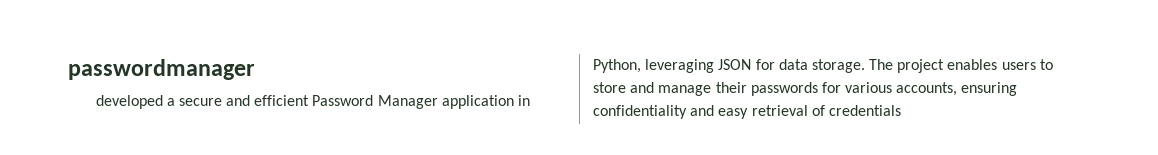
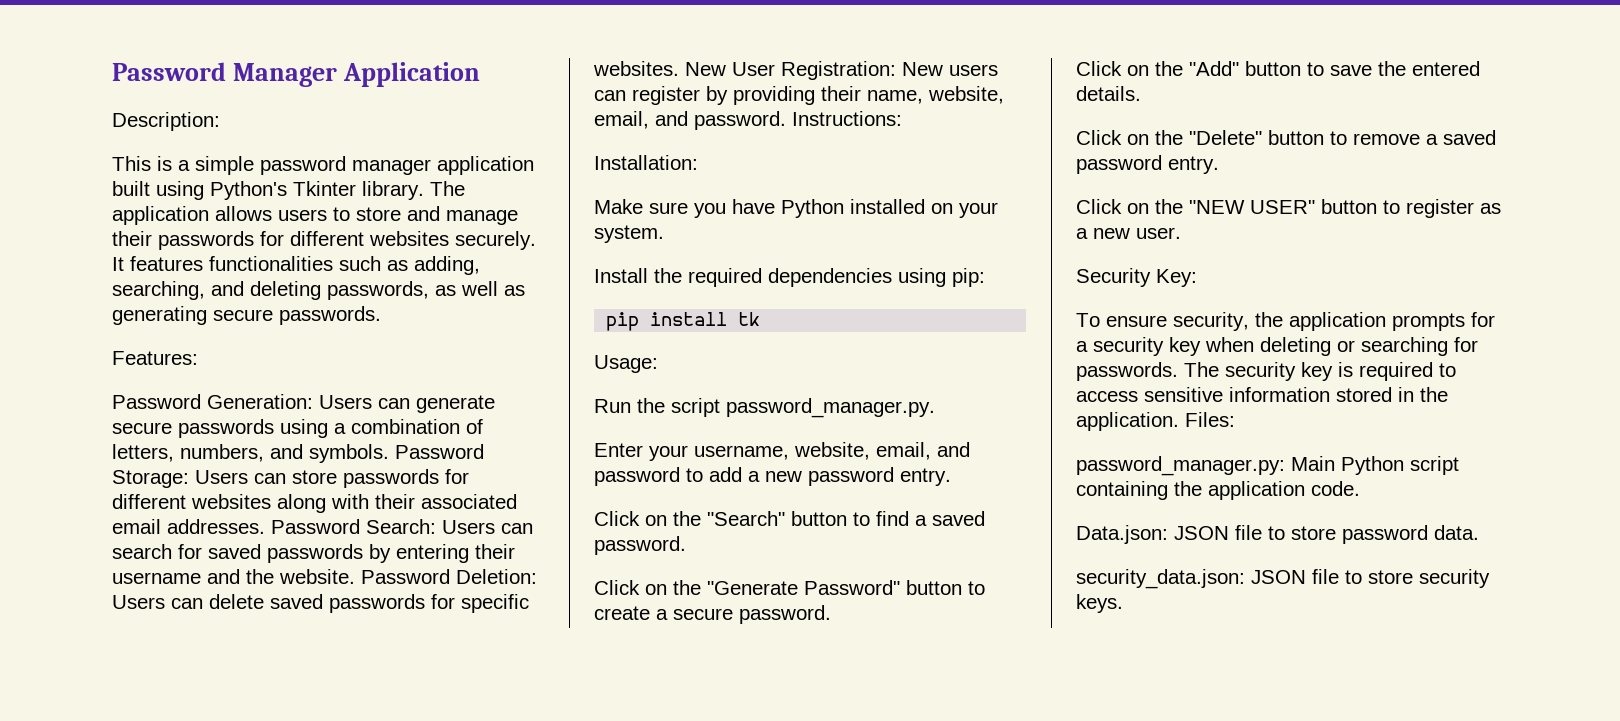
- passwordmanager
- developed a secure and efficient Password Manager application in Python, leveraging JSON for data storage. The project enables users to store and manage their passwords for various accounts, ensuring confidentiality and easy retrieval of credentials
+ Password Manager Application
+ Description:
+ This is a simple password manager application built using Python's Tkinter library. The application allows users to store and manage their passwords for different websites securely. It features functionalities such as adding, searching, and deleting passwords, as well as generating secure passwords.
+ Features:
+ Password Generation: Users can generate secure passwords using a combination of letters, numbers, and symbols. Password Storage: Users can store passwords for different websites along with their associated email addresses. Password Search: Users can search for saved passwords by entering their username and the website. Password Deletion: Users can delete saved passwords for specific websites. New User Registration: New users can register by providing their name, website, email, and password. Instructions:
+ Installation:
+ Make sure you have Python installed on your system.
+ Install the required dependencies using pip:
+ pip install tk
+ Usage:
+ Run the script password_manager.py.
+ Enter your username, website, email, and password to add a new password entry.
+ Click on the "Search" button to find a saved password.
+ Click on the "Generate Password" button to create a secure password.
+ Click on the "Add" button to save the entered details.
+ Click on the "Delete" button to remove a saved password entry.
+ Click on the "NEW USER" button to register as a new user.
+ Security Key:
+ To ensure security, the application prompts for a security key when deleting or searching for passwords. The security key is required to access sensitive information stored in the application. Files:
+ password_manager.py: Main Python script containing the application code.
+ Data.json: JSON file to store password data.
+ security_data.json: JSON file to store security keys.

